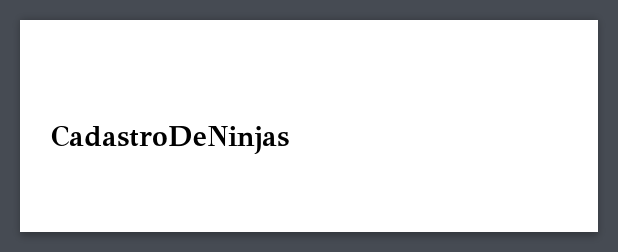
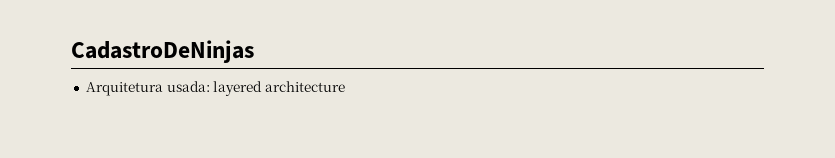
+ Arquitetura usada: layered architecture

